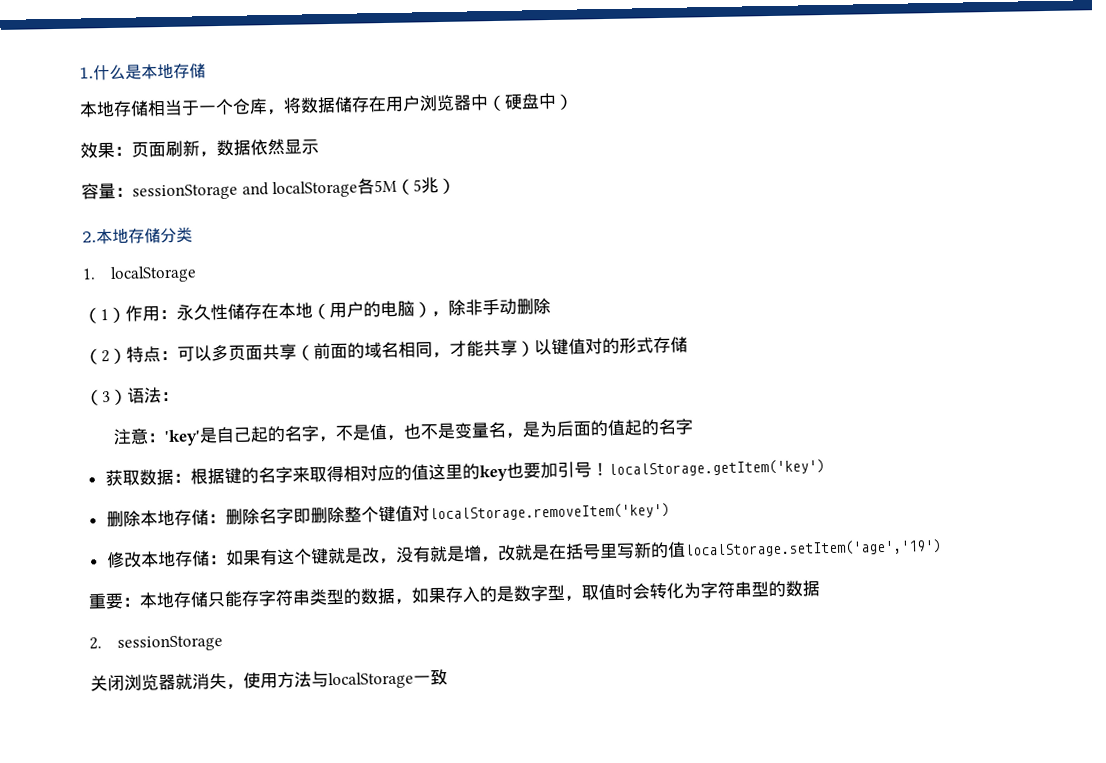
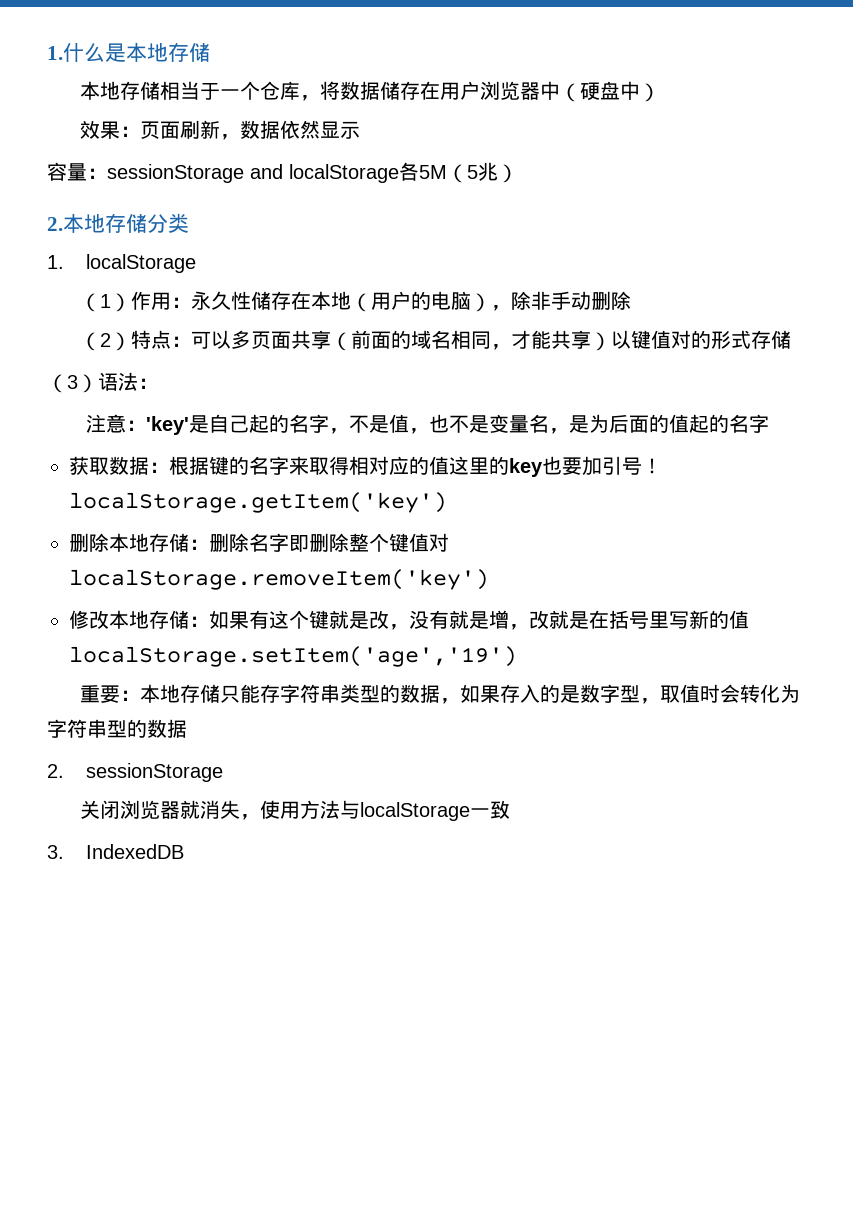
+ 3. IndexedDB

